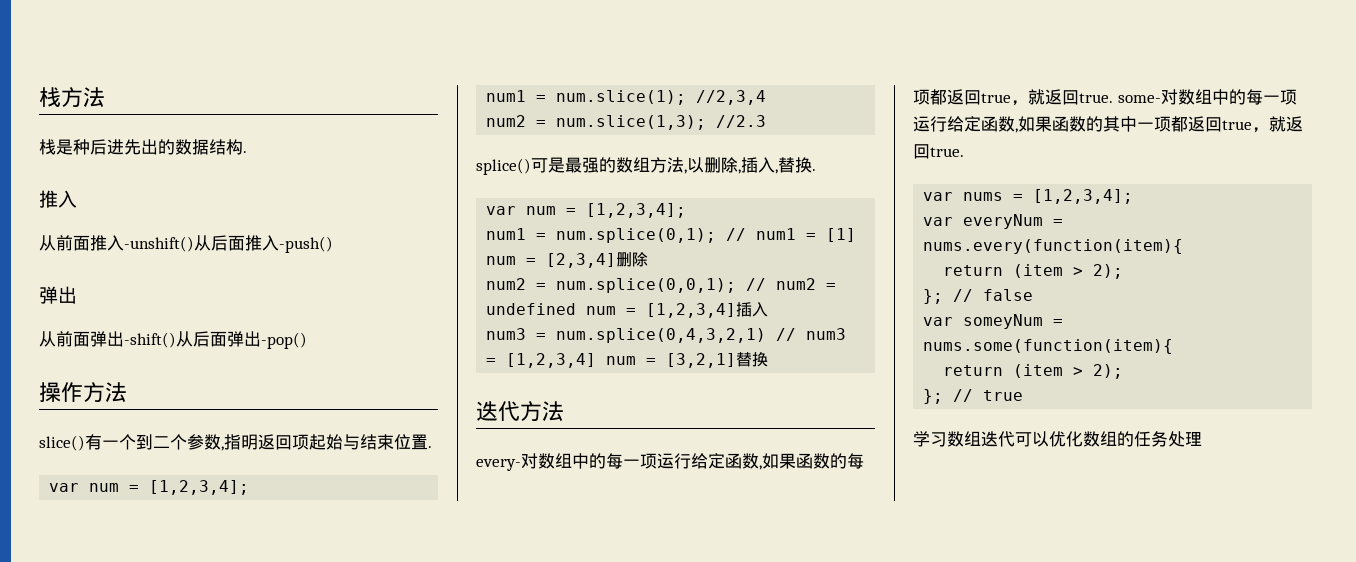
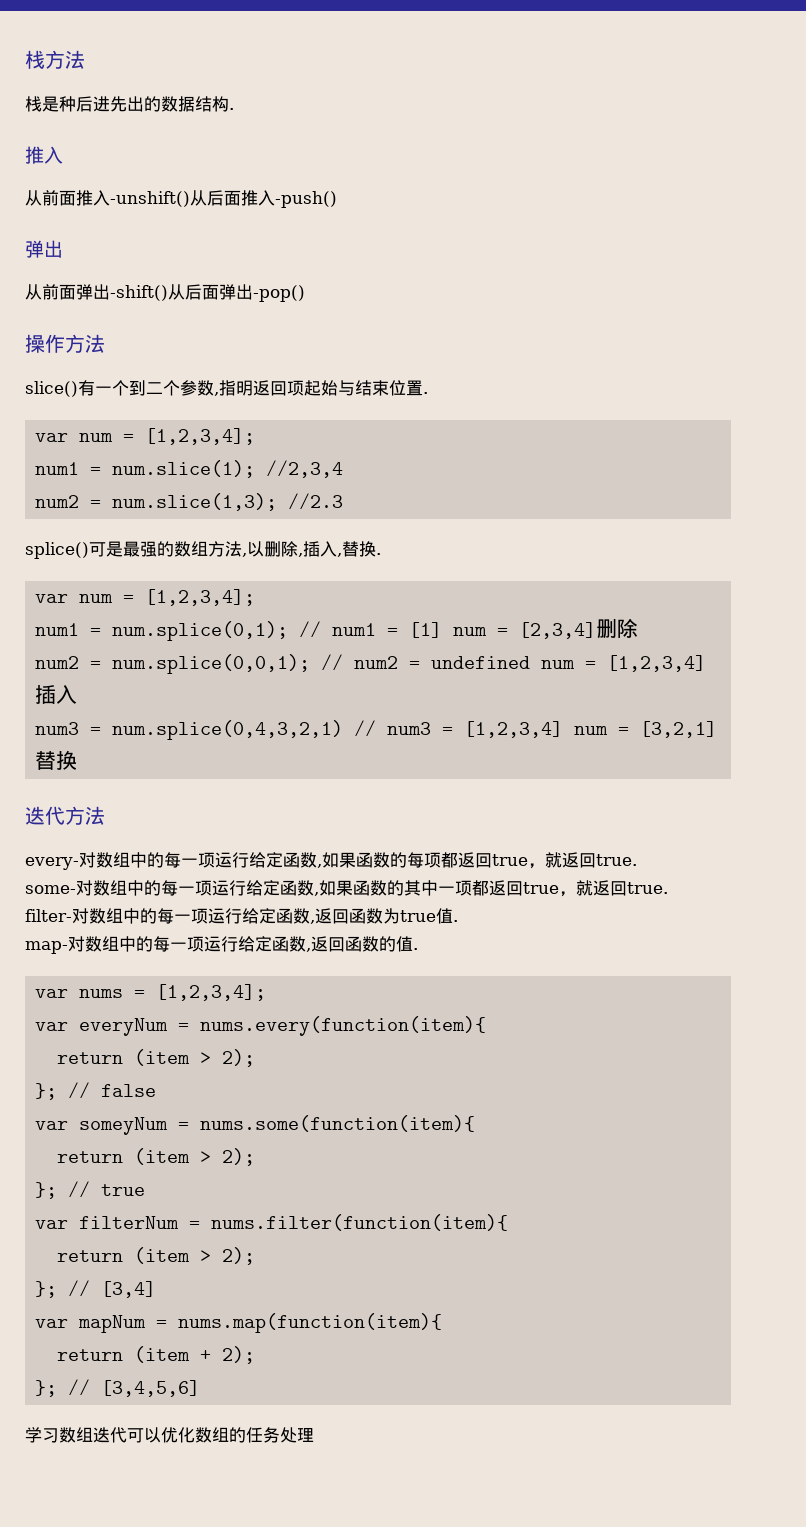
- every-对数组中的每一项运行给定函数,如果函数的每项都返回true，就返回true. some-对数组中的每一项运行给定函数,如果函数的其中一项都返回true，就返回true.
+ every-对数组中的每一项运行给定函数,如果函数的每项都返回true，就返回true.
+ some-对数组中的每一项运行给定函数,如果函数的其中一项都返回true，就返回true.
+ filter-对数组中的每一项运行给定函数,返回函数为true值.
+ map-对数组中的每一项运行给定函数,返回函数的值.
+ var filterNum = nums.filter(function(item){
+ return (item > 2);
+ }; // [3,4]
+ var mapNum = nums.map(function(item){
+ return (item + 2);
+ }; // [3,4,5,6]

